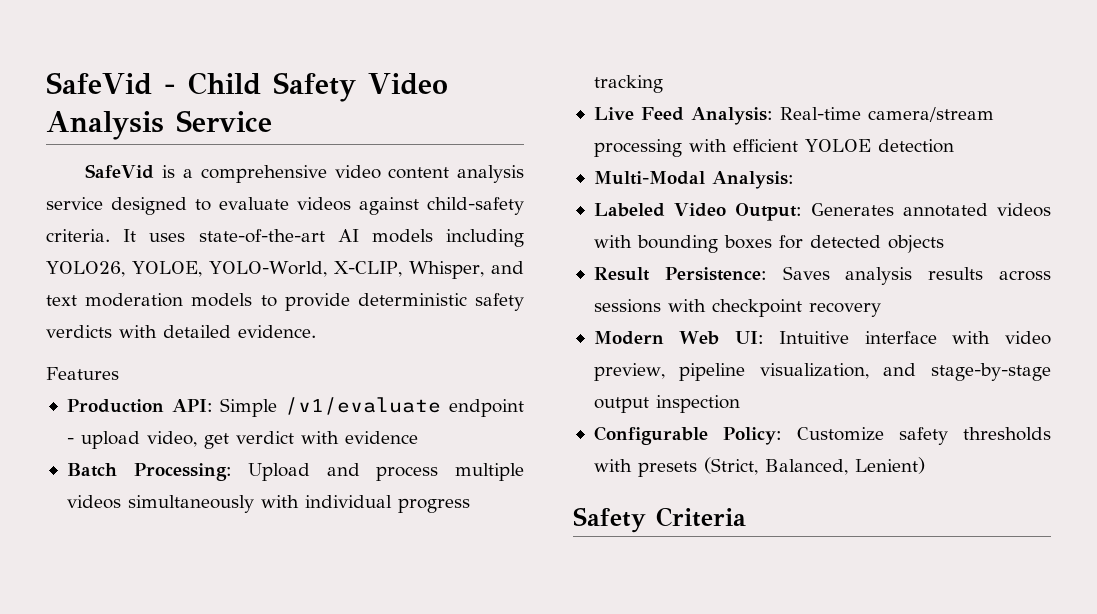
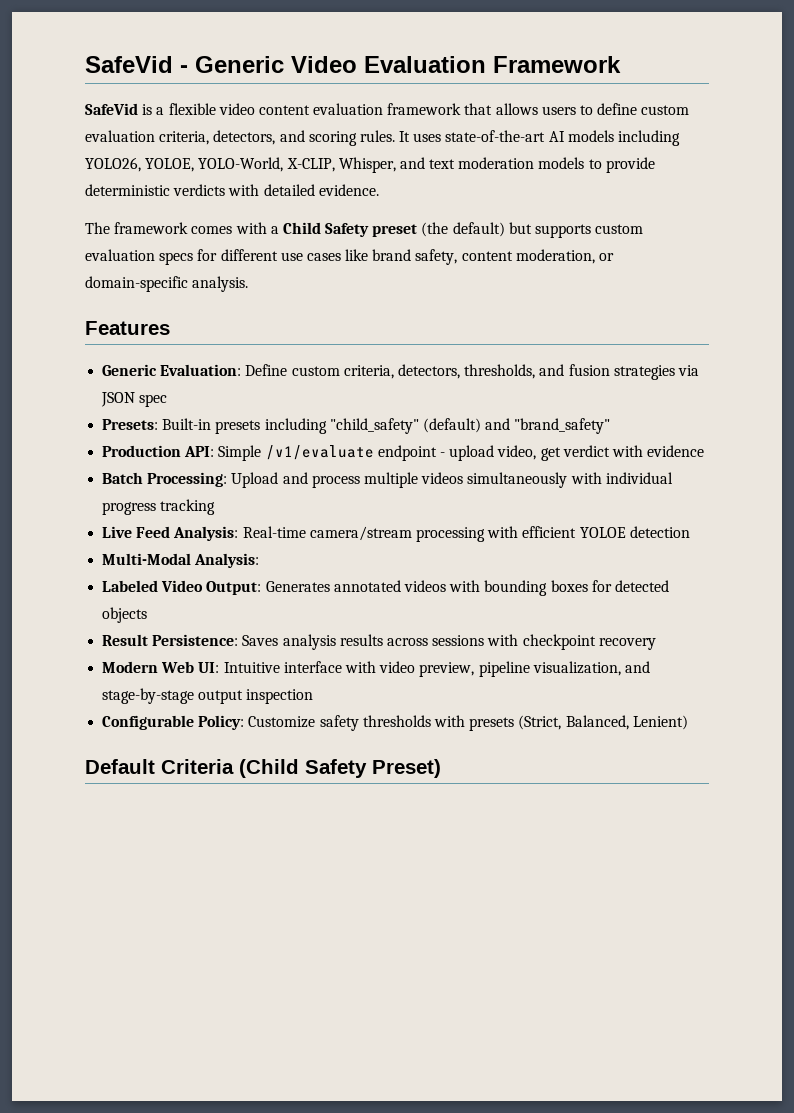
- SafeVid - Child Safety Video Analysis Service
+ SafeVid - Generic Video Evaluation Framework
- SafeVid is a comprehensive video content analysis service designed to evaluate videos against child-safety criteria.
+ SafeVid is a flexible video content evaluation framework that allows users to define custom evaluation criteria, detectors, and scoring rules.
- It uses state-of-the-art AI models including YOLO26, YOLOE, YOLO-World, X-CLIP, Whisper, and text moderation models to provide deterministic safety verdicts with detailed evidence.
+ It uses state-of-the-art AI models including YOLO26, YOLOE, YOLO-World, X-CLIP, Whisper, and text moderation models to provide deterministic verdicts with detailed evidence.
+ The framework comes with a Child Safety preset (the default) but supports custom evaluation specs for different use cases like brand safety, content moderation, or domain-specific analysis.
  Features
+ Generic Evaluation: Define custom criteria, detectors, thresholds, and fusion strategies via JSON spec
+ Presets: Built-in presets including "child_safety" (default) and "brand_safety"
- Safety Criteria
+ Default Criteria (Child Safety Preset)

